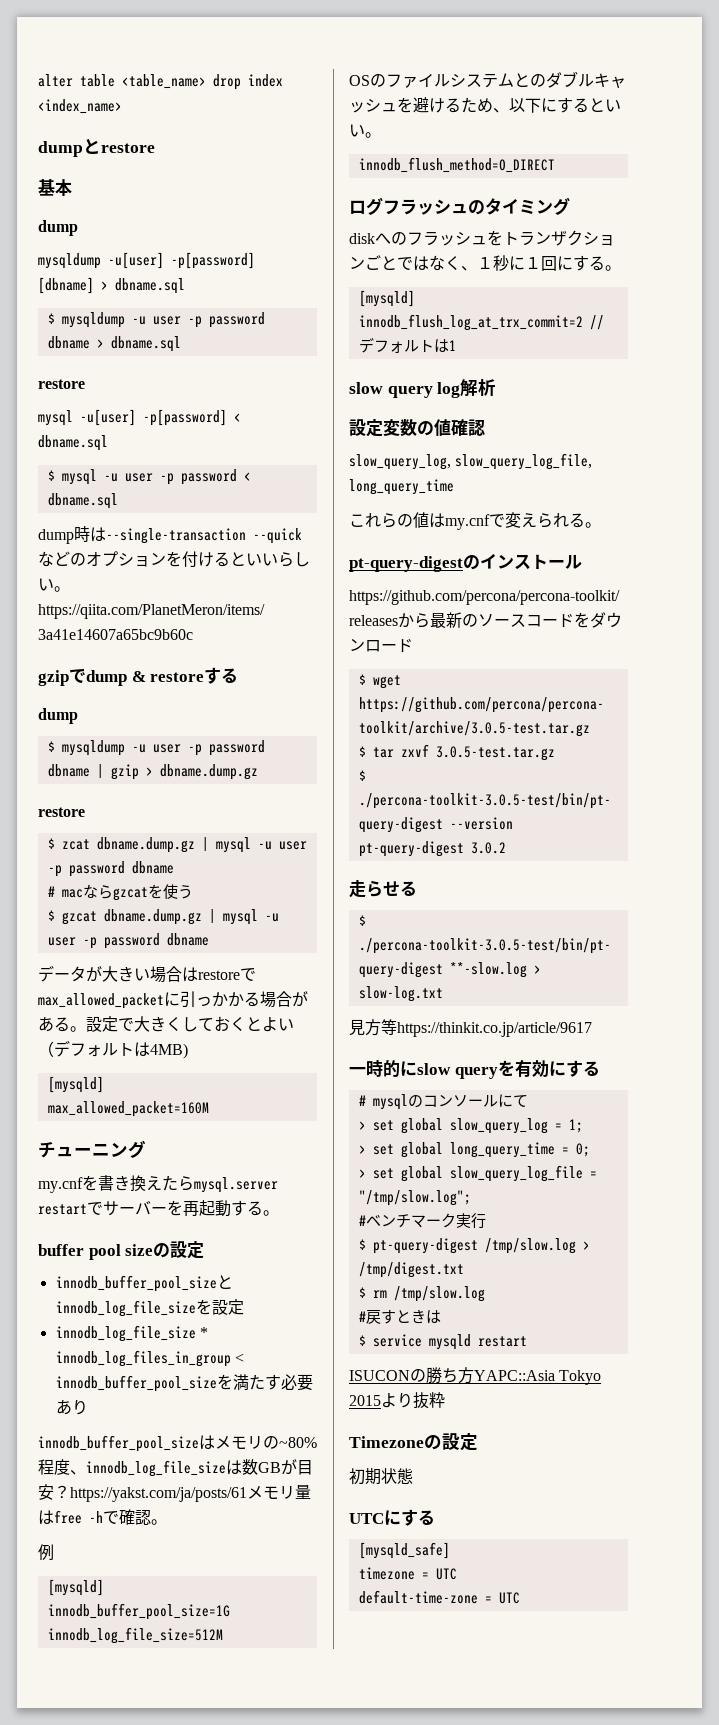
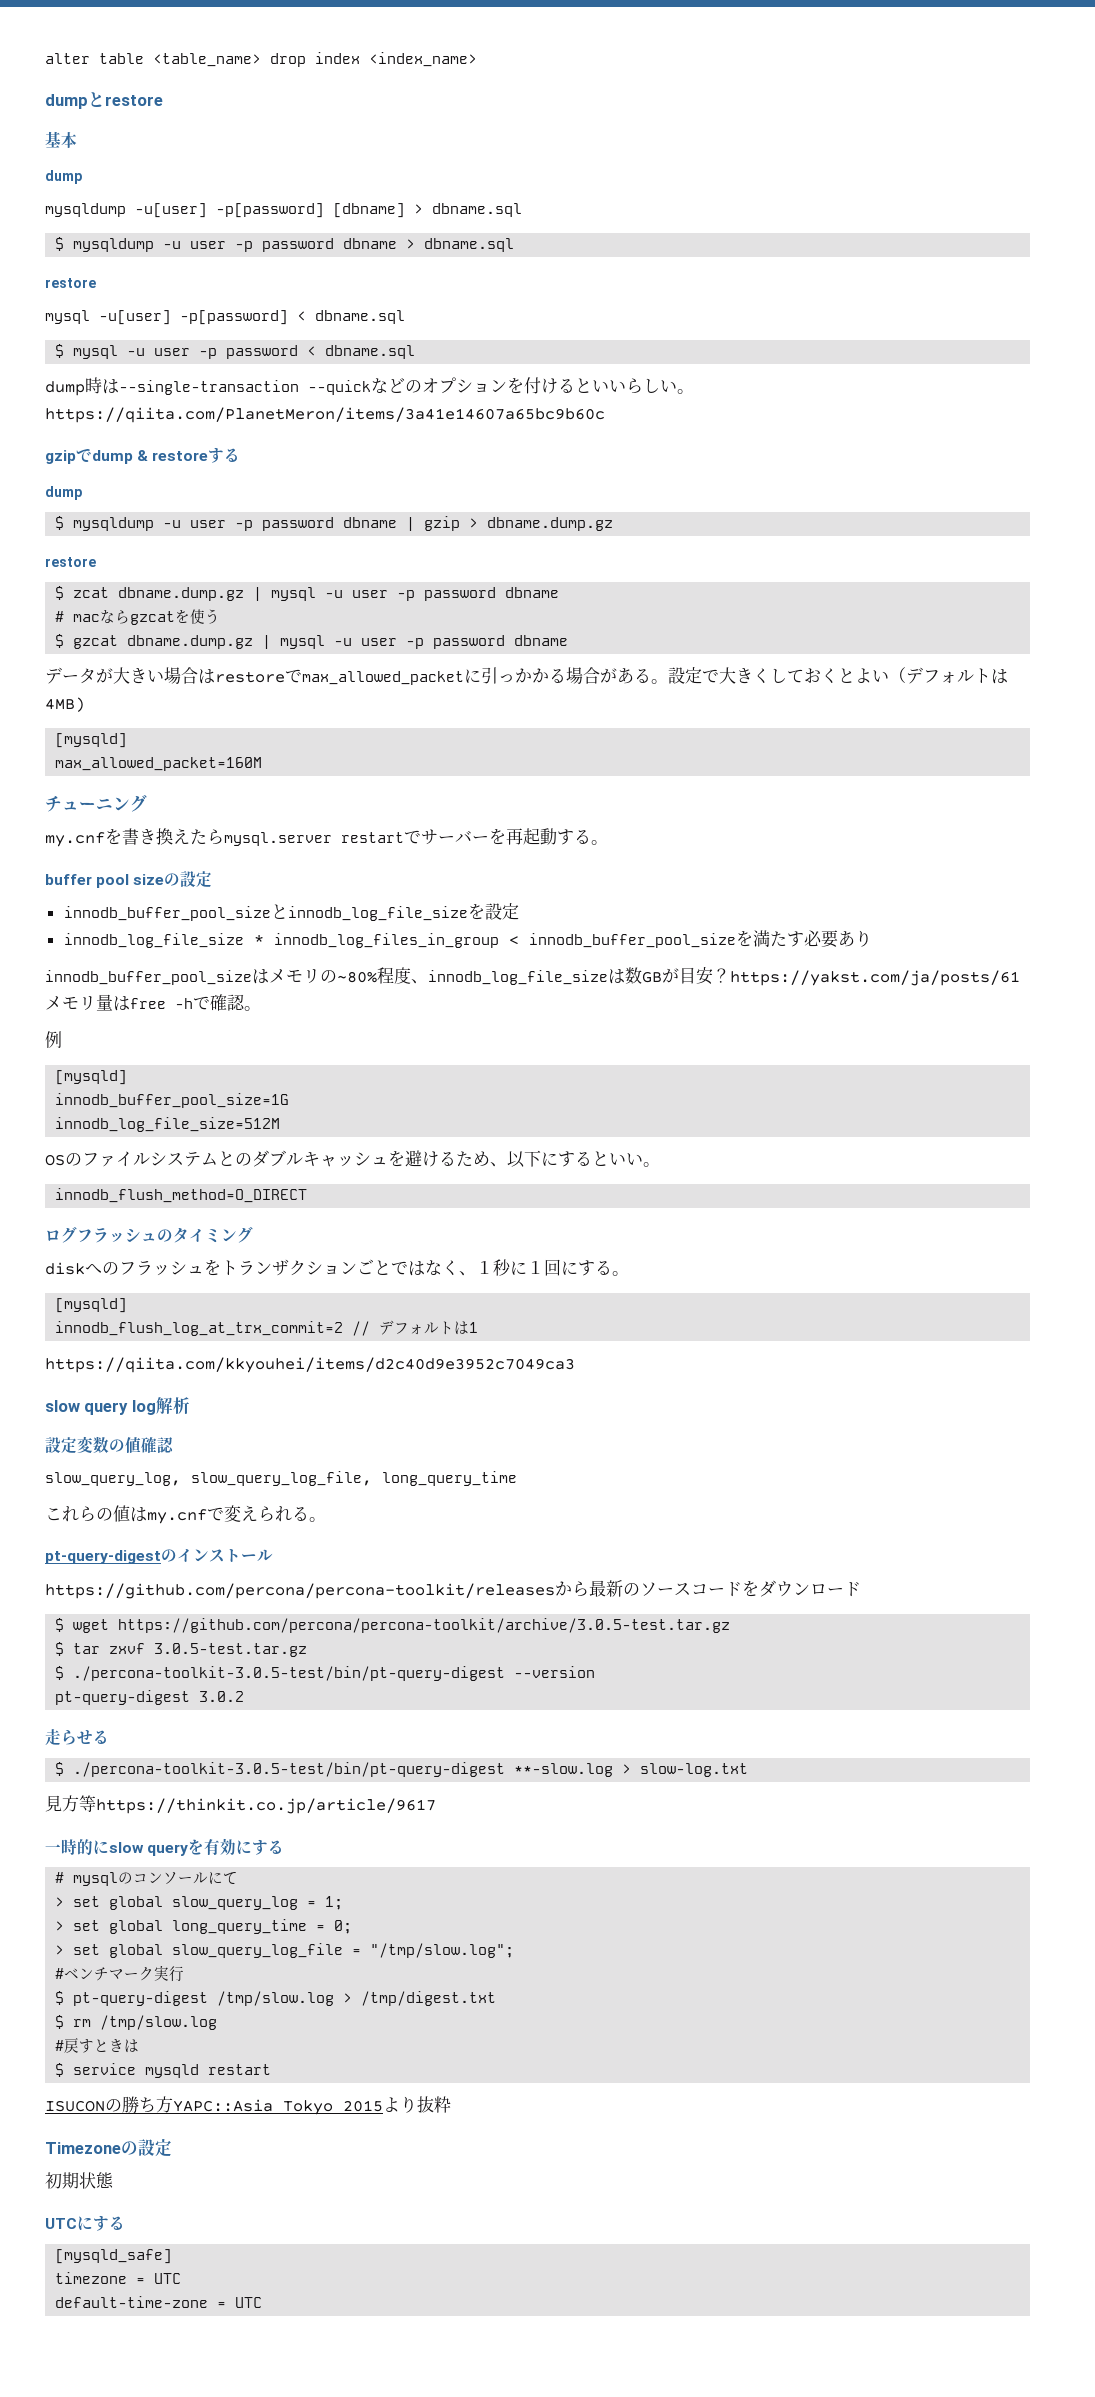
+ https://qiita.com/kkyouhei/items/d2c40d9e3952c7049ca3

